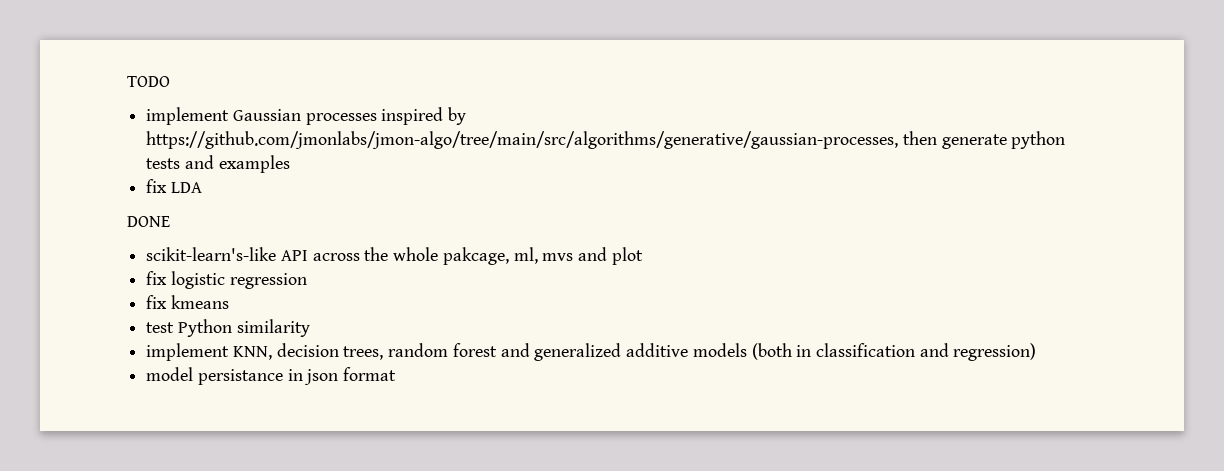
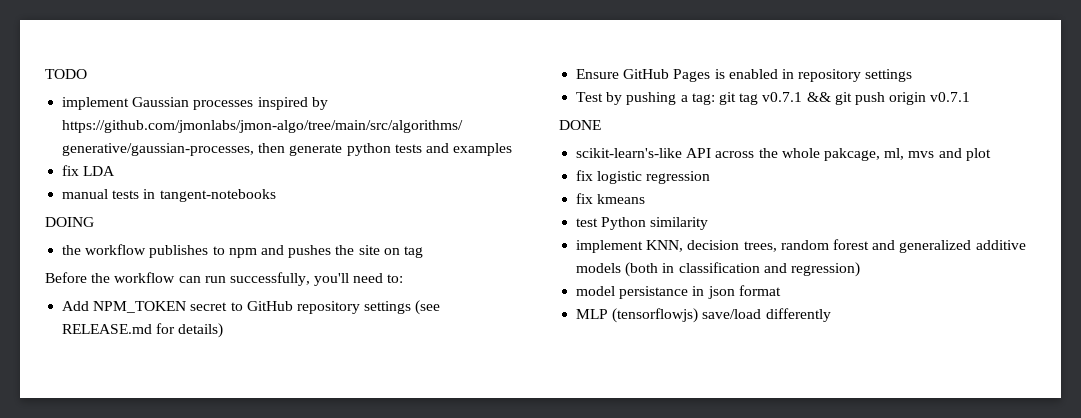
+ manual tests in tangent-notebooks
+ DOING
+ the workflow publishes to npm and pushes the site on tag
+ Before the workflow can run successfully, you'll need to:
+ Add NPM_TOKEN secret to GitHub repository settings (see RELEASE.md for details)
+ Ensure GitHub Pages is enabled in repository settings
+ Test by pushing a tag: git tag v0.7.1 && git push origin v0.7.1
+ MLP (tensorflowjs) save/load differently

